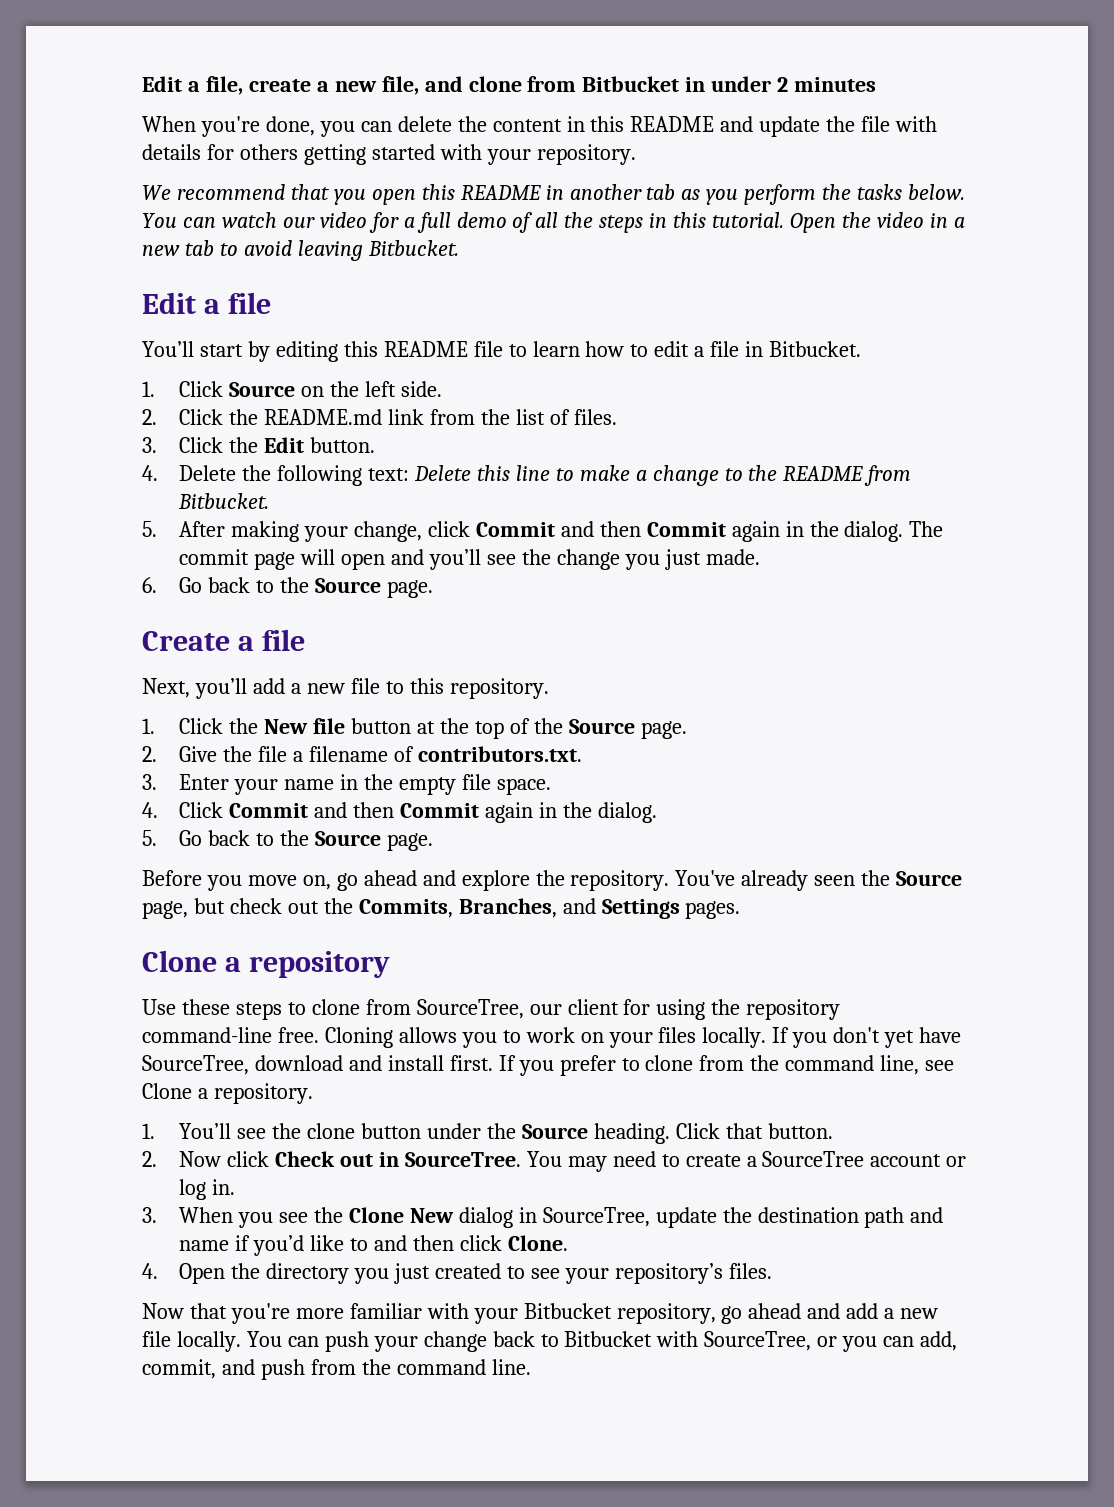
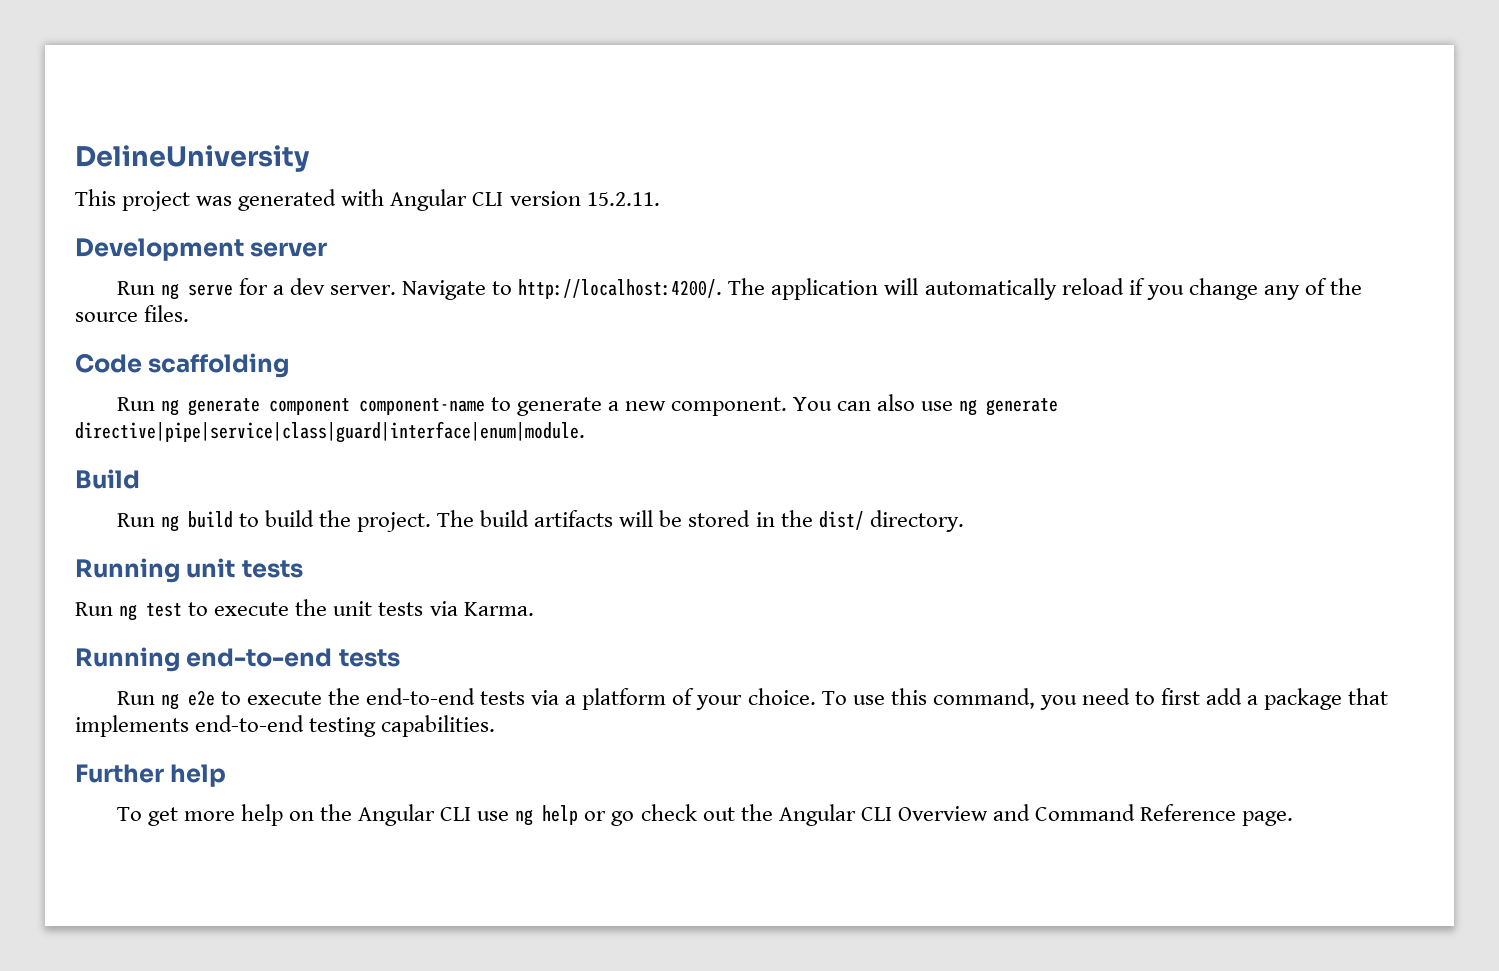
- Edit a file, create a new file, and clone from Bitbucket in under 2 minutes
- When you're done, you can delete the content in this README and update the file with details for others getting started with your repository.
- We recommend that you open this README in another tab as you perform the tasks below. You can watch our video for a full demo of all the steps in this tutorial. Open the video in a new tab to avoid leaving Bitbucket.
- Edit a file
- You’ll start by editing this README file to learn how to edit a file in Bitbucket.
- 1. Click Source on the left side.
- 2. Click the README.md link from the list of files.
- 3. Click the Edit button.
- 4. Delete the following text: Delete this line to make a change to the README from Bitbucket.
- 5. After making your change, click Commit and then Commit again in the dialog. The commit page will open and you’ll see the change you just made.
- 6. Go back to the Source page.
- Create a file
- Next, you’ll add a new file to this repository.
- 1. Click the New file button at the top of the Source page.
- 2. Give the file a filename of contributors.txt.
- 3. Enter your name in the empty file space.
- 4. Click Commit and then Commit again in the dialog.
- 5. Go back to the Source page.
- Before you move on, go ahead and explore the repository. You've already seen the Source page, but check out the Commits, Branches, and Settings pages.
- Clone a repository
- Use these steps to clone from SourceTree, our client for using the repository command-line free. Cloning allows you to work on your files locally. If you don't yet have SourceTree, download and install first. If you prefer to clone from the command line, see Clone a repository.
- 1. You’ll see the clone button under the Source heading. Click that button.
- 2. Now click Check out in SourceTree. You may need to create a SourceTree account or log in.
- 3. When you see the Clone New dialog in SourceTree, update the destination path and name if you’d like to and then click Clone.
- 4. Open the directory you just created to see your repository’s files.
- Now that you're more familiar with your Bitbucket repository, go ahead and add a new file locally. You can push your change back to Bitbucket with SourceTree, or you can add, commit, and push from the command line.
+ DelineUniversity
+ This project was generated with Angular CLI version 15.2.11.
+ Development server
+ Run ng serve for a dev server. Navigate to http://localhost:4200/. The application will automatically reload if you change any of the source files.
+ Code scaffolding
+ Run ng generate component component-name to generate a new component. You can also use ng generate directive|pipe|service|class|guard|interface|enum|module.
+ Build
+ Run ng build to build the project. The build artifacts will be stored in the dist/ directory.
+ Running unit tests
+ Run ng test to execute the unit tests via Karma.
+ Running end-to-end tests
+ Run ng e2e to execute the end-to-end tests via a platform of your choice. To use this command, you need to first add a package that implements end-to-end testing capabilities.
+ Further help
+ To get more help on the Angular CLI use ng help or go check out the Angular CLI Overview and Command Reference page.

